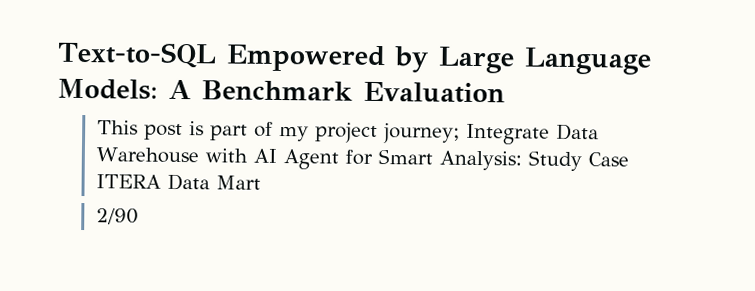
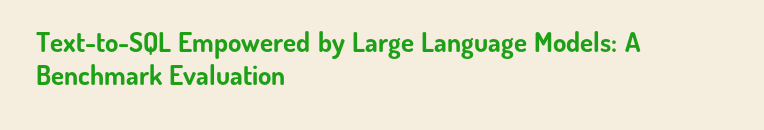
- This post is part of my project journey; Integrate Data Warehouse with AI Agent for Smart Analysis: Study Case ITERA Data Mart
- 2/90

